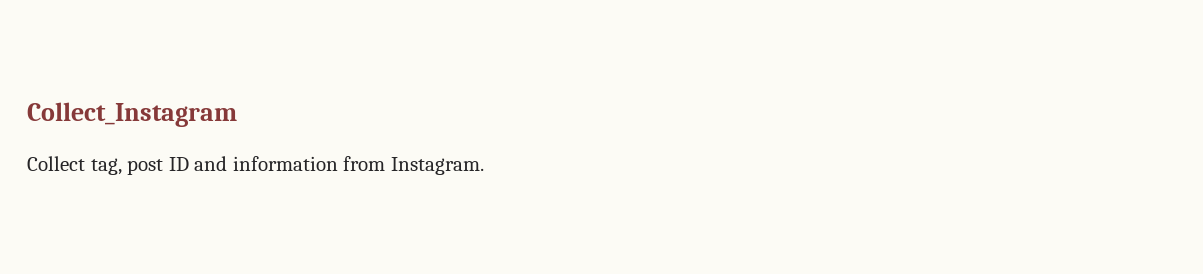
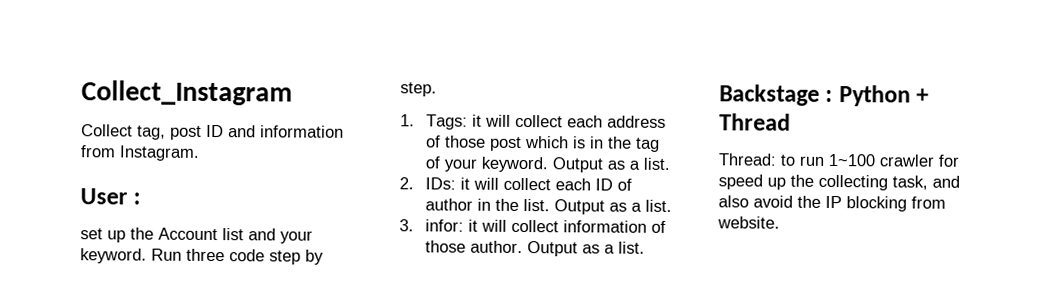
+ User :
+ set up the Account list and your keyword. Run three code step by step.
+ 1. Tags: it will collect each address of those post which is in the tag of your keyword. Output as a list.
+ 2. IDs: it will collect each ID of author in the list. Output as a list.
+ 3. infor: it will collect information of those author. Output as a list.
+ Backstage : Python + Thread
+ Thread: to run 1~100 crawler for speed up the collecting task, and also avoid the IP blocking from website.

